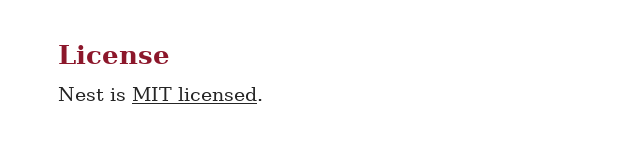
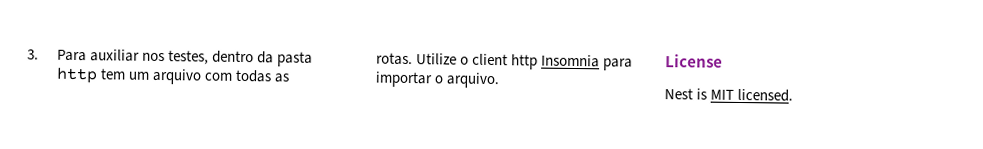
+ 3. Para auxiliar nos testes, dentro da pasta http tem um arquivo com todas as rotas. Utilize o client http Insomnia para importar o arquivo.

